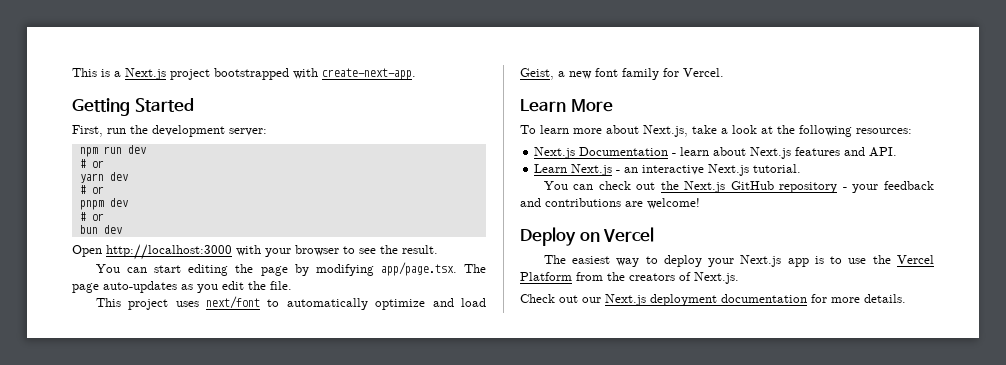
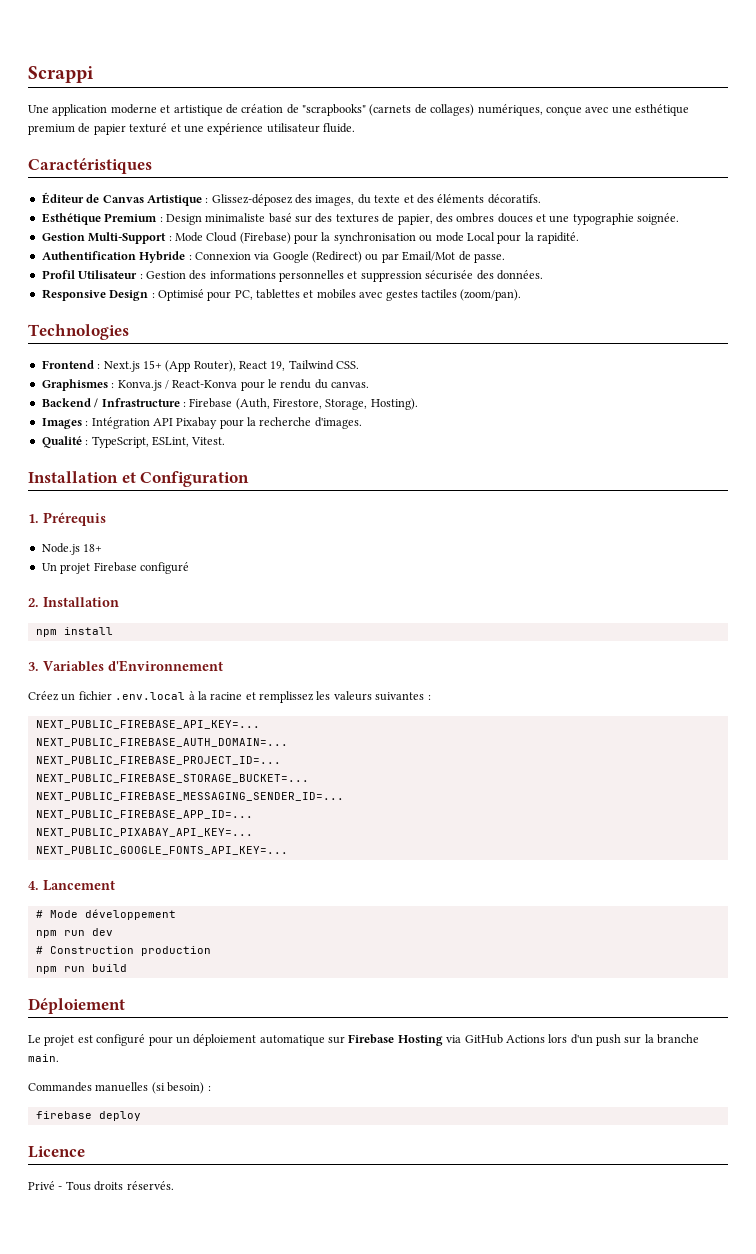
- This is a Next.js project bootstrapped with create-next-app.
- Getting Started
- First, run the development server:
+ Scrappi
+ Une application moderne et artistique de création de "scrapbooks" (carnets de collages) numériques, conçue avec une esthétique premium de papier texturé et une expérience utilisateur fluide.
+ Caractéristiques
+ Éditeur de Canvas Artistique : Glissez-déposez des images, du texte et des éléments décoratifs.
+ Esthétique Premium : Design minimaliste basé sur des textures de papier, des ombres douces et une typographie soignée.
+ Gestion Multi-Support : Mode Cloud (Firebase) pour la synchronisation ou mode Local pour la rapidité.
+ Authentification Hybride : Connexion via Google (Redirect) ou par Email/Mot de passe.
+ Profil Utilisateur : Gestion des informations personnelles et suppression sécurisée des données.
+ Responsive Design : Optimisé pour PC, tablettes et mobiles avec gestes tactiles (zoom/pan).
+ Technologies
+ Frontend : Next.js 15+ (App Router), React 19, Tailwind CSS.
+ Graphismes : Konva.js / React-Konva pour le rendu du canvas.
+ Backend / Infrastructure : Firebase (Auth, Firestore, Storage, Hosting).
+ Images : Intégration API Pixabay pour la recherche d'images.
+ Qualité : TypeScript, ESLint, Vitest.
+ Installation et Configuration
+ 1. Prérequis
+ Node.js 18+
+ Un projet Firebase configuré
+ 2. Installation
+ npm install
+ 3. Variables d'Environnement
+ Créez un fichier .env.local à la racine et remplissez les valeurs suivantes :
+ NEXT_PUBLIC_FIREBASE_API_KEY=...
+ NEXT_PUBLIC_FIREBASE_AUTH_DOMAIN=...
+ NEXT_PUBLIC_FIREBASE_PROJECT_ID=...
+ NEXT_PUBLIC_FIREBASE_STORAGE_BUCKET=...
+ NEXT_PUBLIC_FIREBASE_MESSAGING_SENDER_ID=...
+ NEXT_PUBLIC_FIREBASE_APP_ID=...
+ NEXT_PUBLIC_PIXABAY_API_KEY=...
+ NEXT_PUBLIC_GOOGLE_FONTS_API_KEY=...
+ 4. Lancement
+ # Mode développement
  npm run dev
- # or
- yarn dev
- # or
- pnpm dev
- # or
- bun dev
- Open http://localhost:3000 with your browser to see the result.
- You can start editing the page by modifying app/page.tsx. The page auto-updates as you edit the file.
- This project uses next/font to automatically optimize and load Geist, a new font family for Vercel.
- Learn More
- To learn more about Next.js, take a look at the following resources:
- Next.js Documentation - learn about Next.js features and API.
- Learn Next.js - an interactive Next.js tutorial.
- You can check out the Next.js GitHub repository - your feedback and contributions are welcome!
- Deploy on Vercel
- The easiest way to deploy your Next.js app is to use the Vercel Platform from the creators of Next.js.
- Check out our Next.js deployment documentation for more details.
+ # Construction production
+ npm run build
+ Déploiement
+ Le projet est configuré pour un déploiement automatique sur Firebase Hosting via GitHub Actions lors d'un push sur la branche main.
+ Commandes manuelles (si besoin) :
+ firebase deploy
+ Licence
+ Privé - Tous droits réservés.

